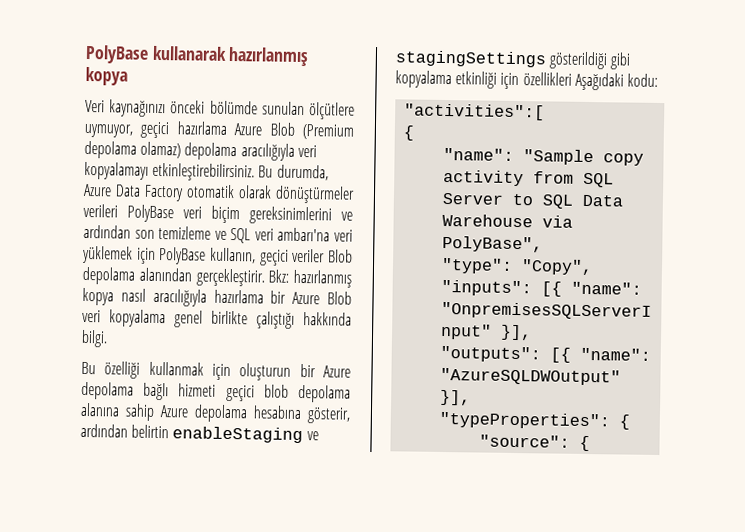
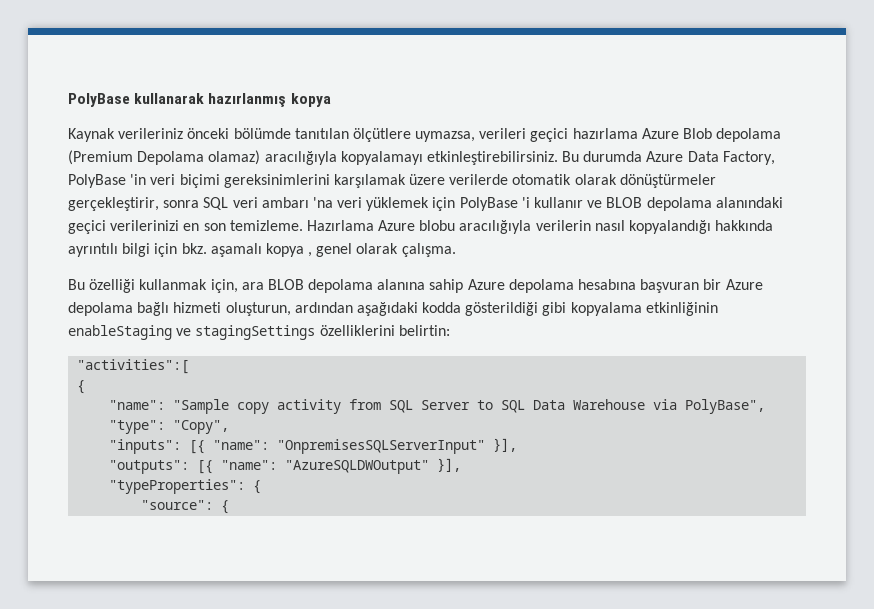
- Veri kaynağınızı önceki bölümde sunulan ölçütlere uymuyor, geçici hazırlama Azure Blob (Premium depolama olamaz) depolama aracılığıyla veri kopyalamayı etkinleştirebilirsiniz.
+ Kaynak verileriniz önceki bölümde tanıtılan ölçütlere uymazsa, verileri geçici hazırlama Azure Blob depolama (Premium Depolama olamaz) aracılığıyla kopyalamayı etkinleştirebilirsiniz.
- Bu durumda, Azure Data Factory otomatik olarak dönüştürmeler verileri PolyBase veri biçim gereksinimlerini ve ardından son temizleme ve SQL veri ambarı'na veri yüklemek için PolyBase kullanın, geçici veriler Blob depolama alanından gerçekleştirir. Bkz: hazırlanmış kopya nasıl aracılığıyla hazırlama bir Azure Blob veri kopyalama genel birlikte çalıştığı hakkında bilgi.
- Bu özelliği kullanmak için oluşturun bir Azure depolama bağlı hizmeti geçici blob depolama alanına sahip Azure depolama hesabına gösterir, ardından belirtin enableStaging ve stagingSettings gösterildiği gibi kopyalama etkinliği için özellikleri Aşağıdaki kodu:
+ Bu durumda Azure Data Factory, PolyBase 'in veri biçimi gereksinimlerini karşılamak üzere verilerde otomatik olarak dönüştürmeler gerçekleştirir, sonra SQL veri ambarı 'na veri yüklemek için PolyBase 'i kullanır ve BLOB depolama alanındaki geçici verilerinizi en son temizleme. Hazırlama Azure blobu aracılığıyla verilerin nasıl kopyalandığı hakkında ayrıntılı bilgi için bkz. aşamalı kopya , genel olarak çalışma.
+ Bu özelliği kullanmak için, ara BLOB depolama alanına sahip Azure depolama hesabına başvuran bir Azure depolama bağlı hizmeti oluşturun, ardından aşağıdaki kodda gösterildiği gibi kopyalama etkinliğinin enableStaging ve stagingSettings özelliklerini belirtin:

